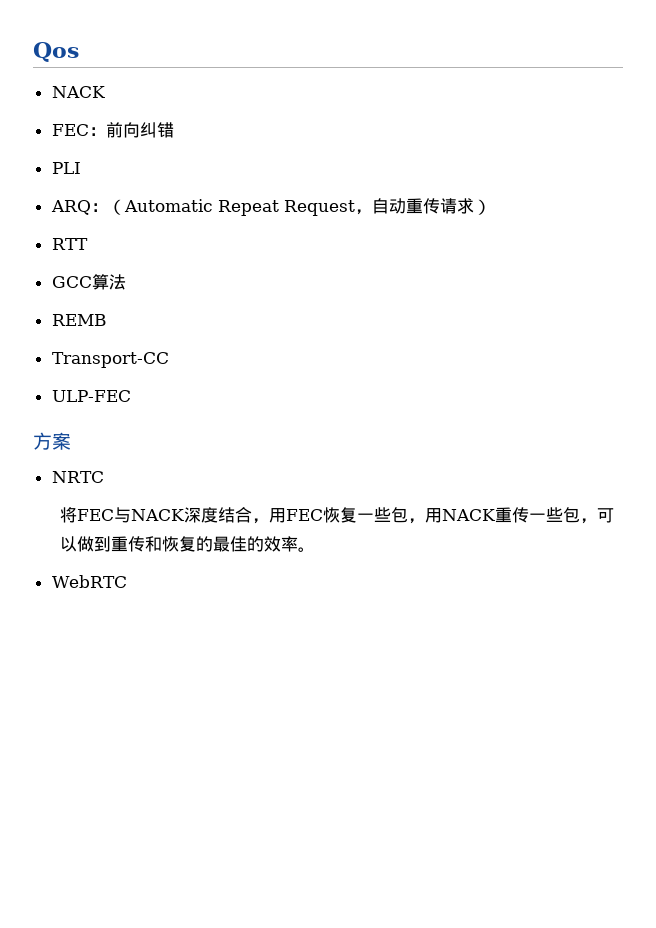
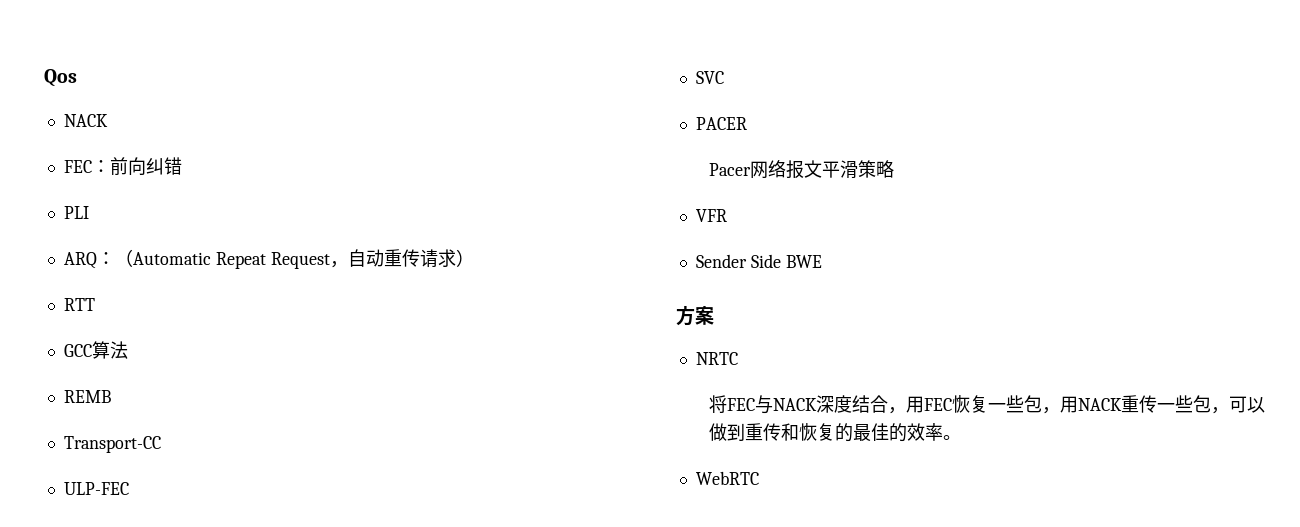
+ SVC
+ PACER
+ Pacer网络报文平滑策略
+ VFR
+ Sender Side BWE

